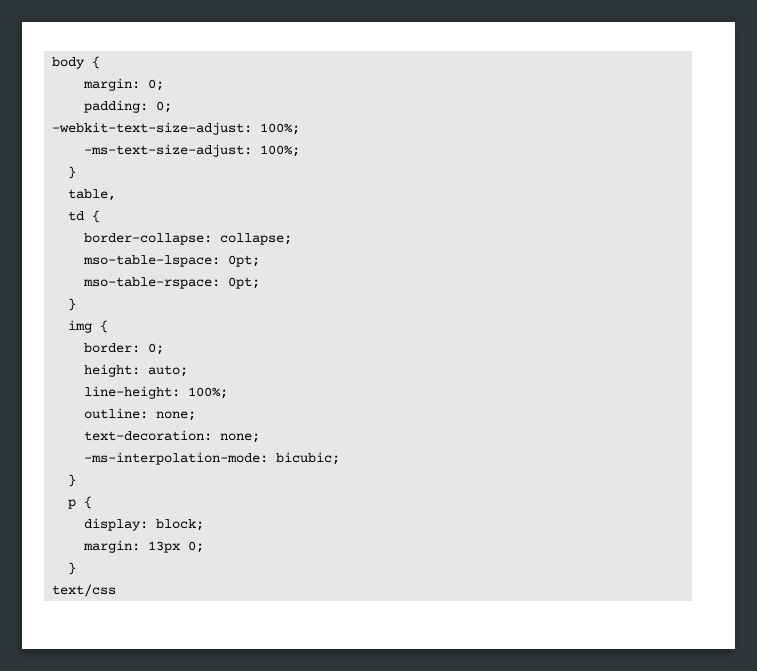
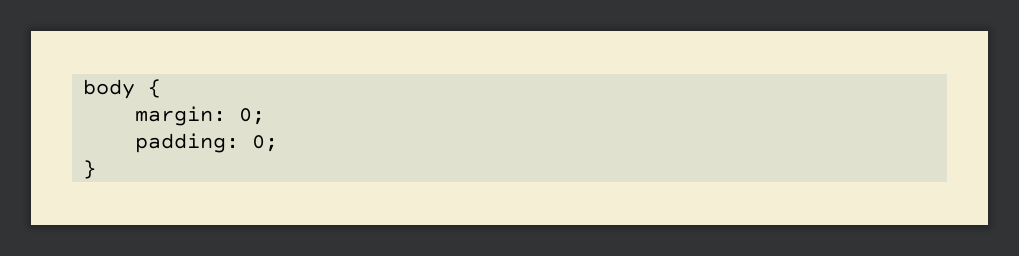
- -webkit-text-size-adjust: 100%;
- -ms-text-size-adjust: 100%;
  }
- table,
- td {
- border-collapse: collapse;
- mso-table-lspace: 0pt;
- mso-table-rspace: 0pt;
- }
- img {
- border: 0;
- height: auto;
- line-height: 100%;
- outline: none;
- text-decoration: none;
- -ms-interpolation-mode: bicubic;
- }
- p {
- display: block;
- margin: 13px 0;
- }
- text/css

